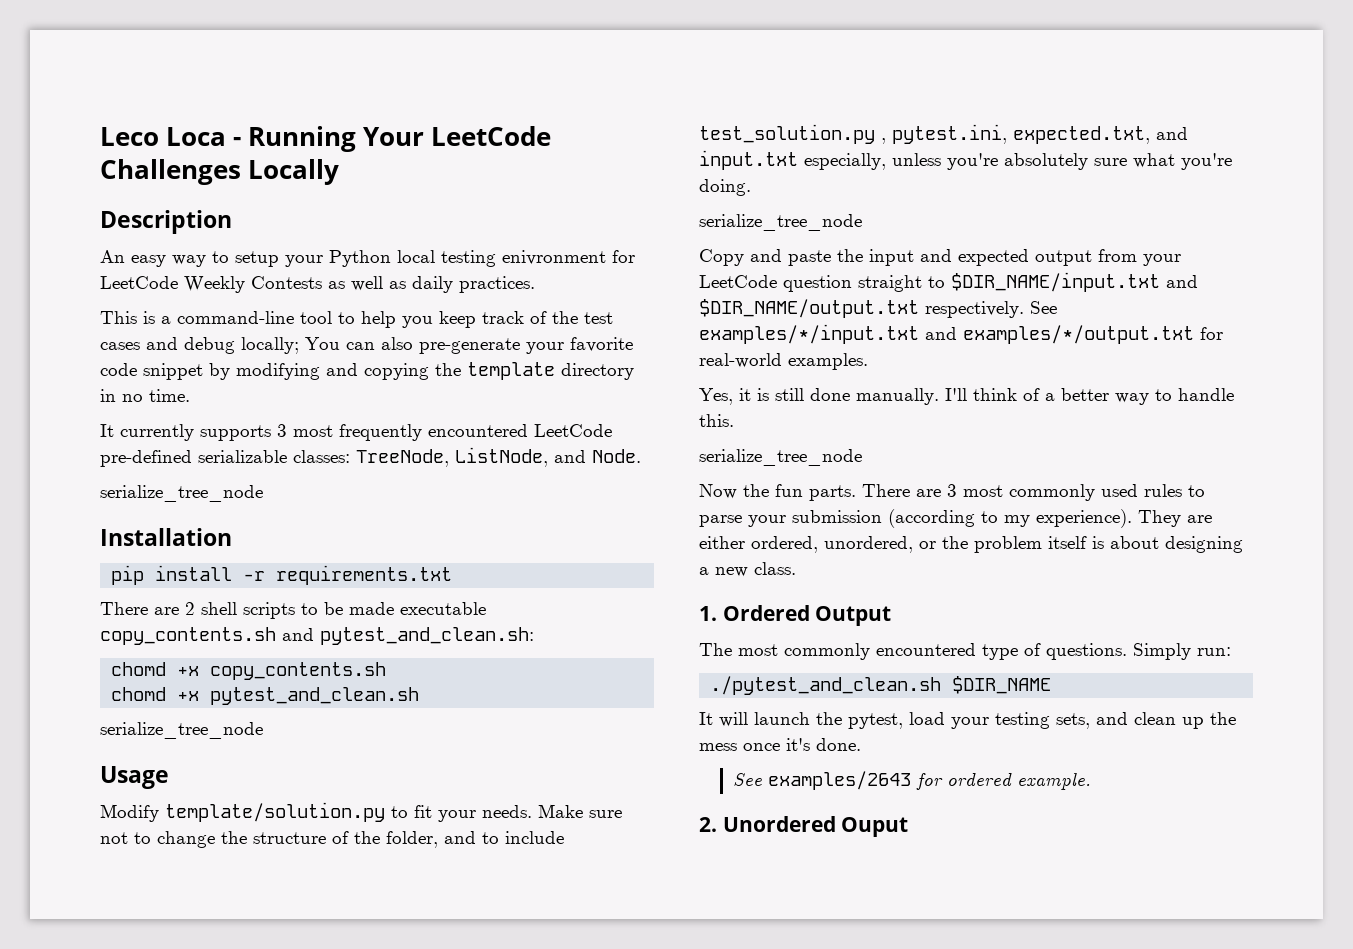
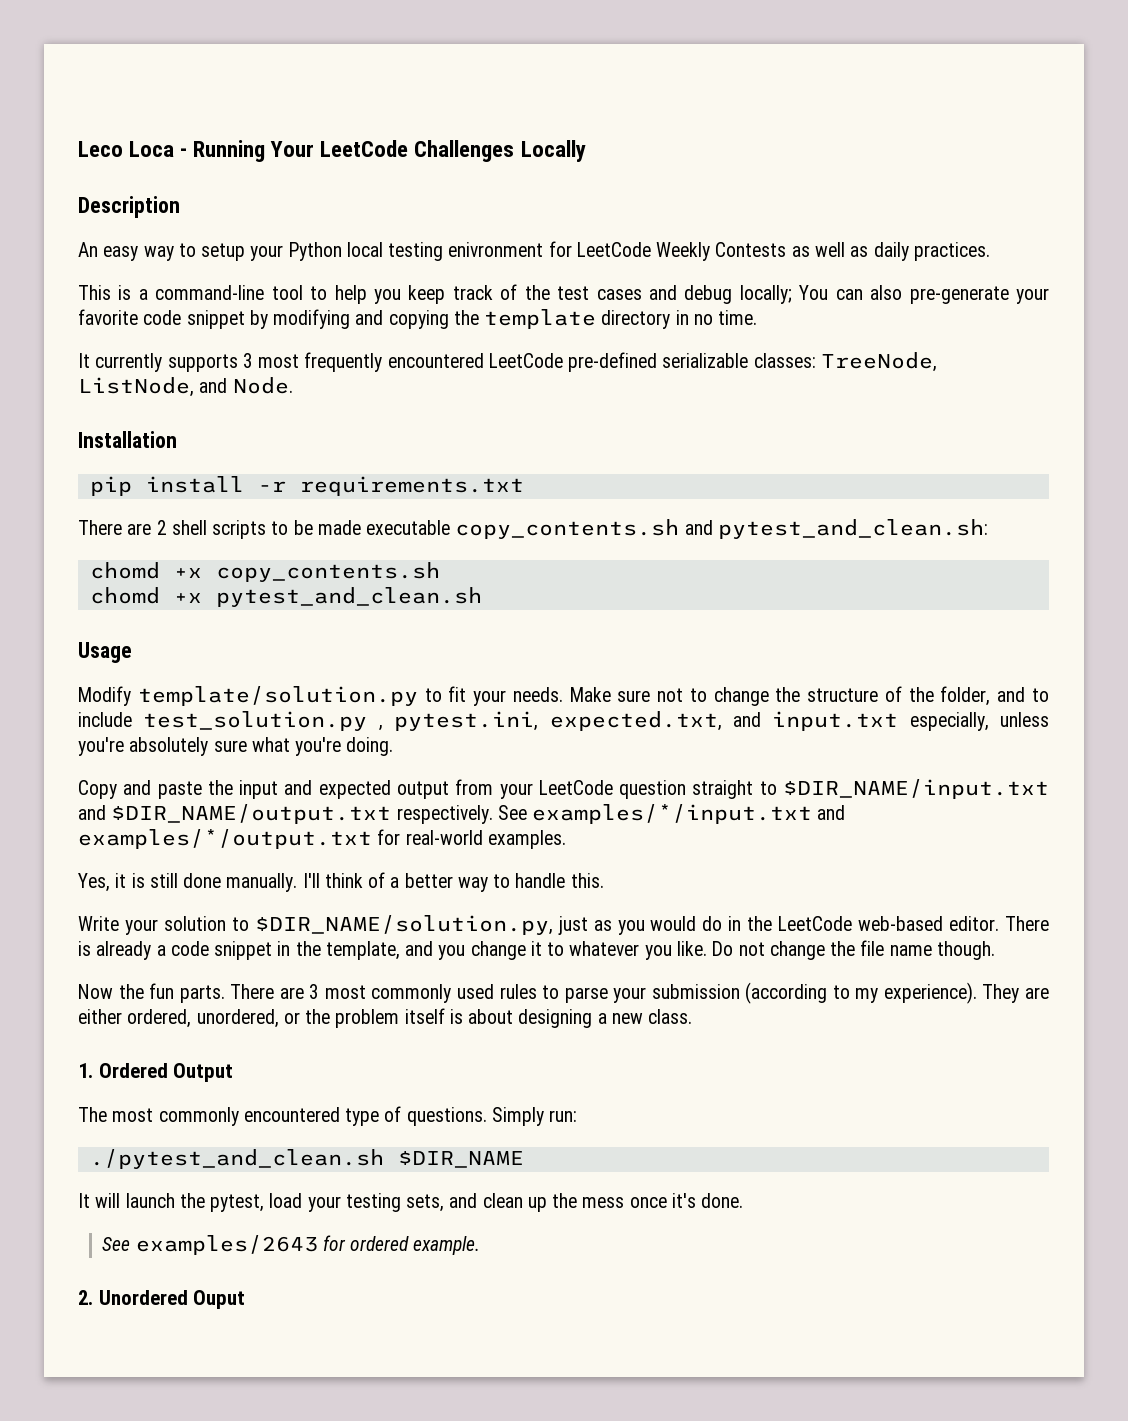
  It currently supports 3 most frequently encountered LeetCode pre-defined serializable classes: TreeNode, ListNode, and Node.
- serialize_tree_node
  chomd +x pytest_and_clean.sh
- serialize_tree_node
  Make sure not to change the structure of the folder, and to include test_solution.py , pytest.ini, expected.txt, and input.txt especially, unless you're absolutely sure what you're doing.
- serialize_tree_node
  I'll think of a better way to handle this.
- serialize_tree_node
+ Write your solution to $DIR_NAME/solution.py, just as you would do in the LeetCode web-based editor. There is already a code snippet in the template, and you change it to whatever you like. Do not change the file name though.

